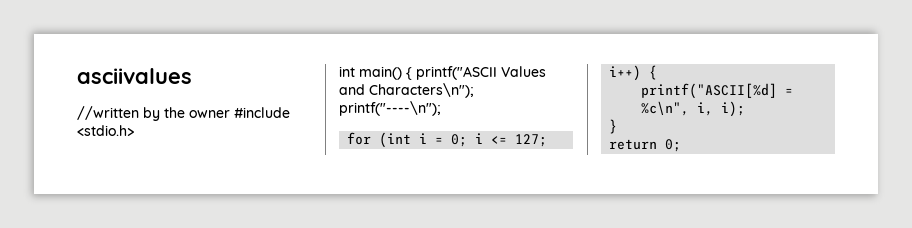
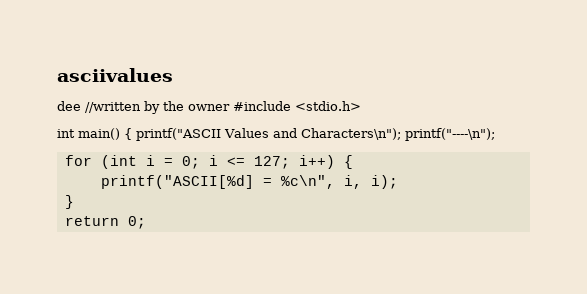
- //written by the owner #include <stdio.h>
+ dee //written by the owner #include <stdio.h>

